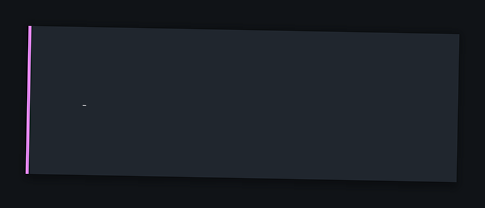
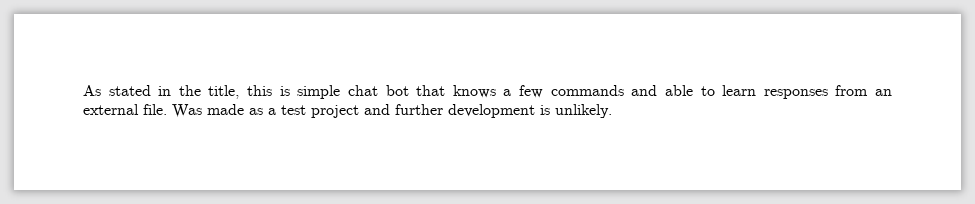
- -
+ As stated in the title, this is simple chat bot that knows a few commands and able to learn responses from an external file. Was made as a test project and further development is unlikely.

